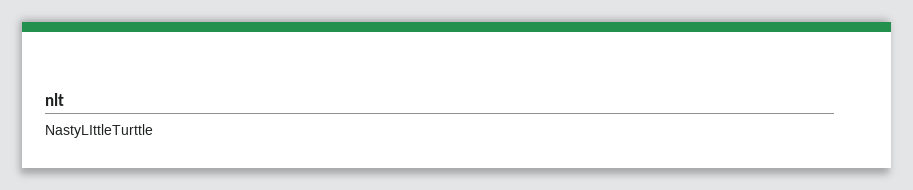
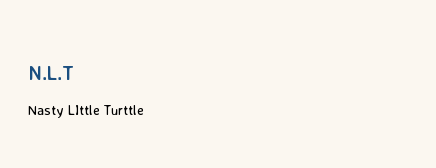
- nlt
- NastyLIttleTurttle
+ N.L.T
+ Nasty LIttle Turttle

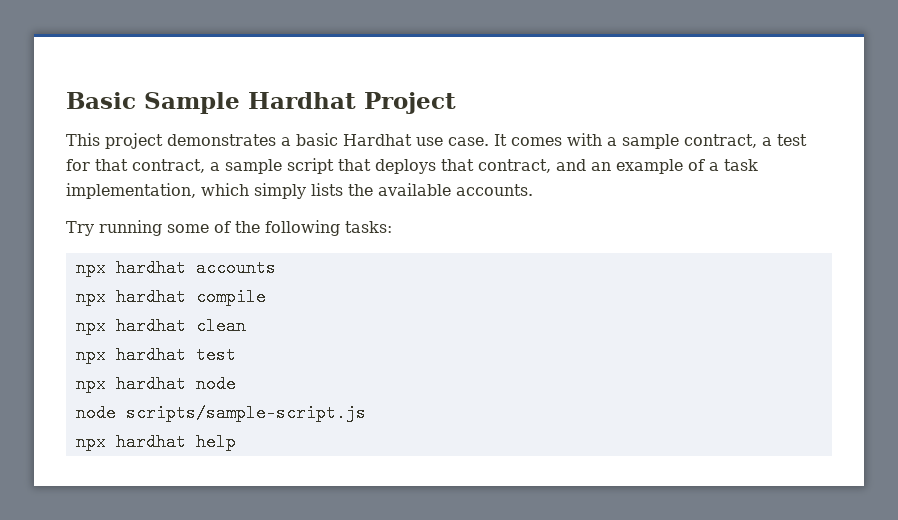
- N.L.T
- Nasty LIttle Turttle
+ Basic Sample Hardhat Project
+ This project demonstrates a basic Hardhat use case. It comes with a sample contract, a test for that contract, a sample script that deploys that contract, and an example of a task implementation, which simply lists the available accounts.
+ Try running some of the following tasks:
+ npx hardhat accounts
+ npx hardhat compile
+ npx hardhat clean
+ npx hardhat test
+ npx hardhat node
+ node scripts/sample-script.js
+ npx hardhat help

